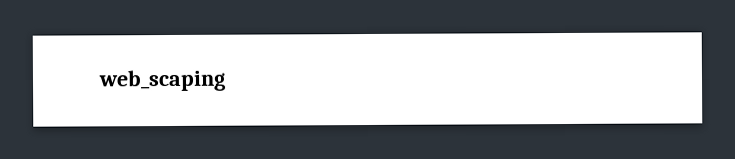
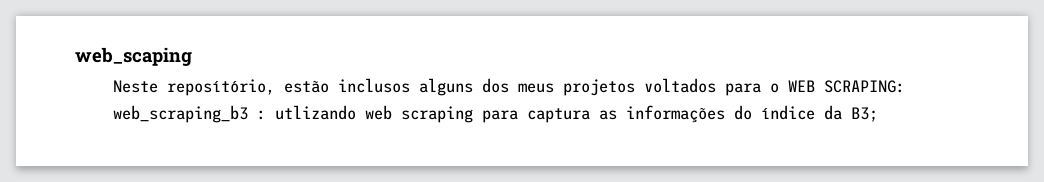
+ Neste reposítório, estão inclusos alguns dos meus projetos voltados para o WEB SCRAPING:
+ web_scraping_b3 : utlizando web scraping para captura as informações do índice da B3;

